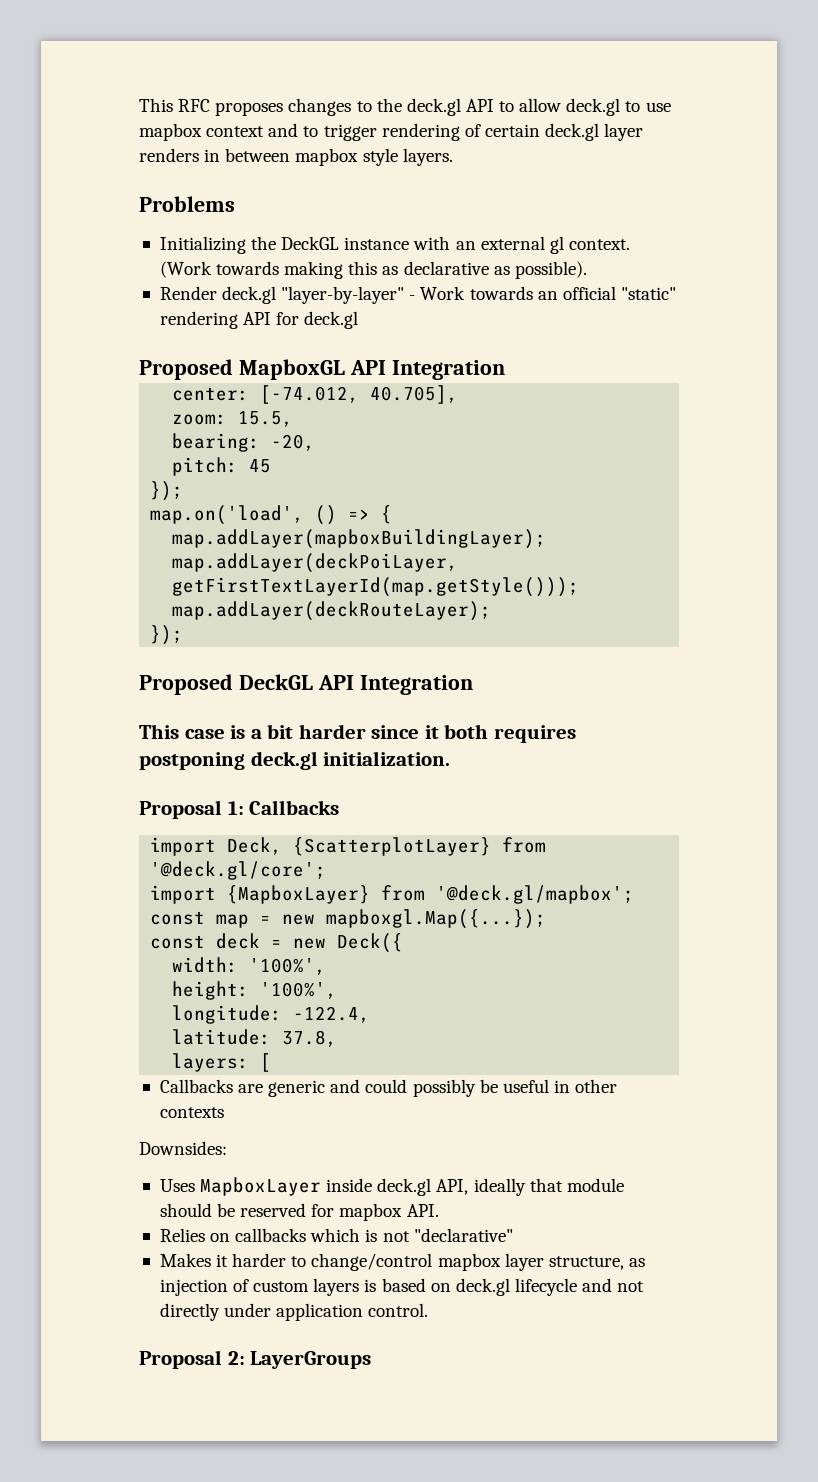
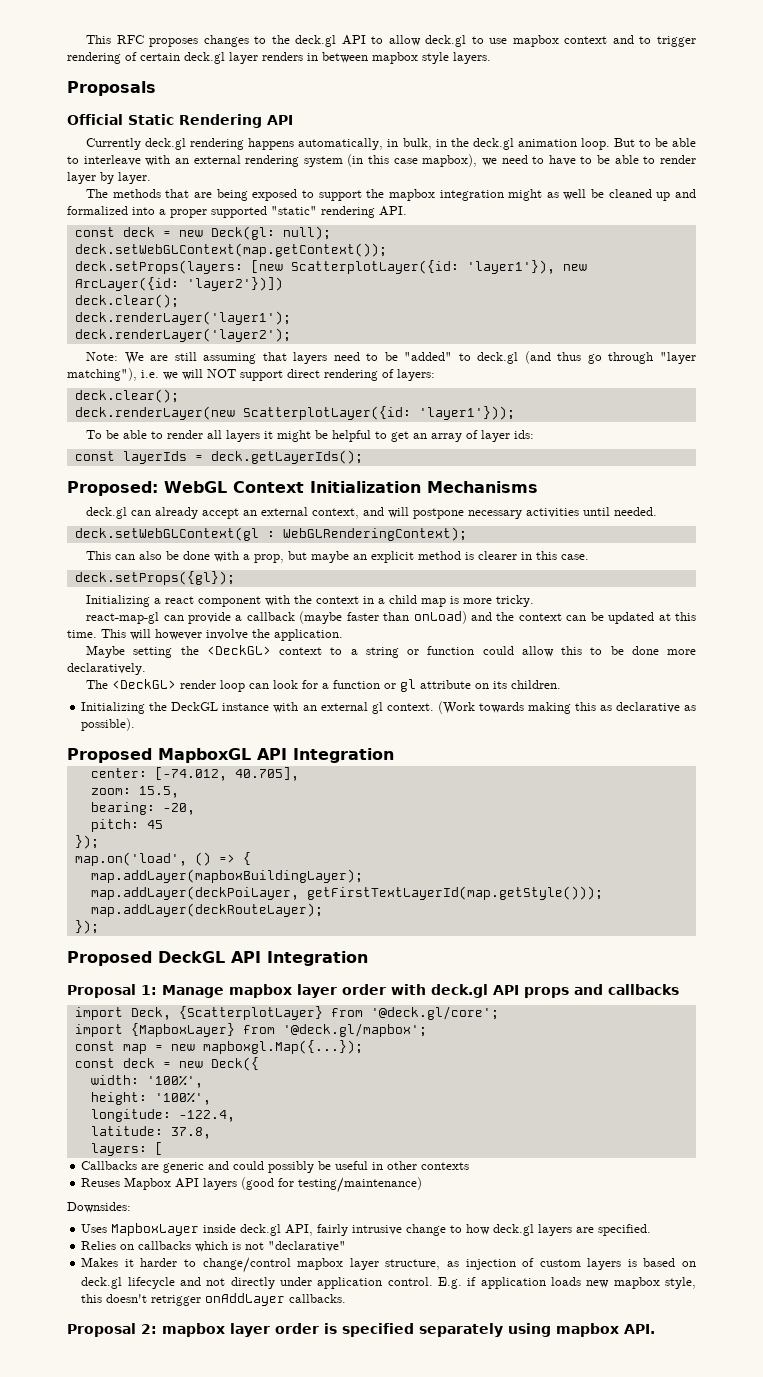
- Problems
+ Proposals
+ Official Static Rendering API
+ Currently deck.gl rendering happens automatically, in bulk, in the deck.gl animation loop. But to be able to interleave with an external rendering system (in this case mapbox), we need to have to be able to render layer by layer.
+ The methods that are being exposed to support the mapbox integration might as well be cleaned up and formalized into a proper supported "static" rendering API.
+ const deck = new Deck(gl: null);
+ deck.setWebGLContext(map.getContext());
+ deck.setProps(layers: [new ScatterplotLayer({id: 'layer1'}), new ArcLayer({id: 'layer2'})])
+ deck.clear();
+ deck.renderLayer('layer1');
+ deck.renderLayer('layer2');
+ Note: We are still assuming that layers need to be "added" to deck.gl (and thus go through "layer matching"), i.e. we will NOT support direct rendering of layers:
+ deck.clear();
+ deck.renderLayer(new ScatterplotLayer({id: 'layer1'}));
+ To be able to render all layers it might be helpful to get an array of layer ids:
+ const layerIds = deck.getLayerIds();
+ Proposed: WebGL Context Initialization Mechanisms
+ deck.gl can already accept an external context, and will postpone necessary activities until needed.
+ deck.setWebGLContext(gl : WebGLRenderingContext);
+ This can also be done with a prop, but maybe an explicit method is clearer in this case.
+ deck.setProps({gl});
+ Initializing a react component with the context in a child map is more tricky.
+ react-map-gl can provide a callback (maybe faster than onLoad) and the context can be updated at this time. This will however involve the application.
+ Maybe setting the <DeckGL> context to a string or function could allow this to be done more declaratively.
+ The <DeckGL> render loop can look for a function or gl attribute on its children.
- Render deck.gl "layer-by-layer" - Work towards an official "static" rendering API for deck.gl
- This case is a bit harder since it both requires postponing deck.gl initialization.
- Proposal 1: Callbacks
+ Proposal 1: Manage mapbox layer order with deck.gl API props and callbacks
+ Reuses Mapbox API layers (good for testing/maintenance)
- Uses MapboxLayer inside deck.gl API, ideally that module should be reserved for mapbox API.
+ Uses MapboxLayer inside deck.gl API, fairly intrusive change to how deck.gl layers are specified.
- Makes it harder to change/control mapbox layer structure, as injection of custom layers is based on deck.gl lifecycle and not directly under application control.
- Proposal 2: LayerGroups
+ Makes it harder to change/control mapbox layer structure, as injection of custom layers is based on deck.gl lifecycle and not directly under application control. E.g. if application loads new mapbox style, this doesn't retrigger onAddLayer callbacks.
+ Proposal 2: mapbox layer order is specified separately using mapbox API.

